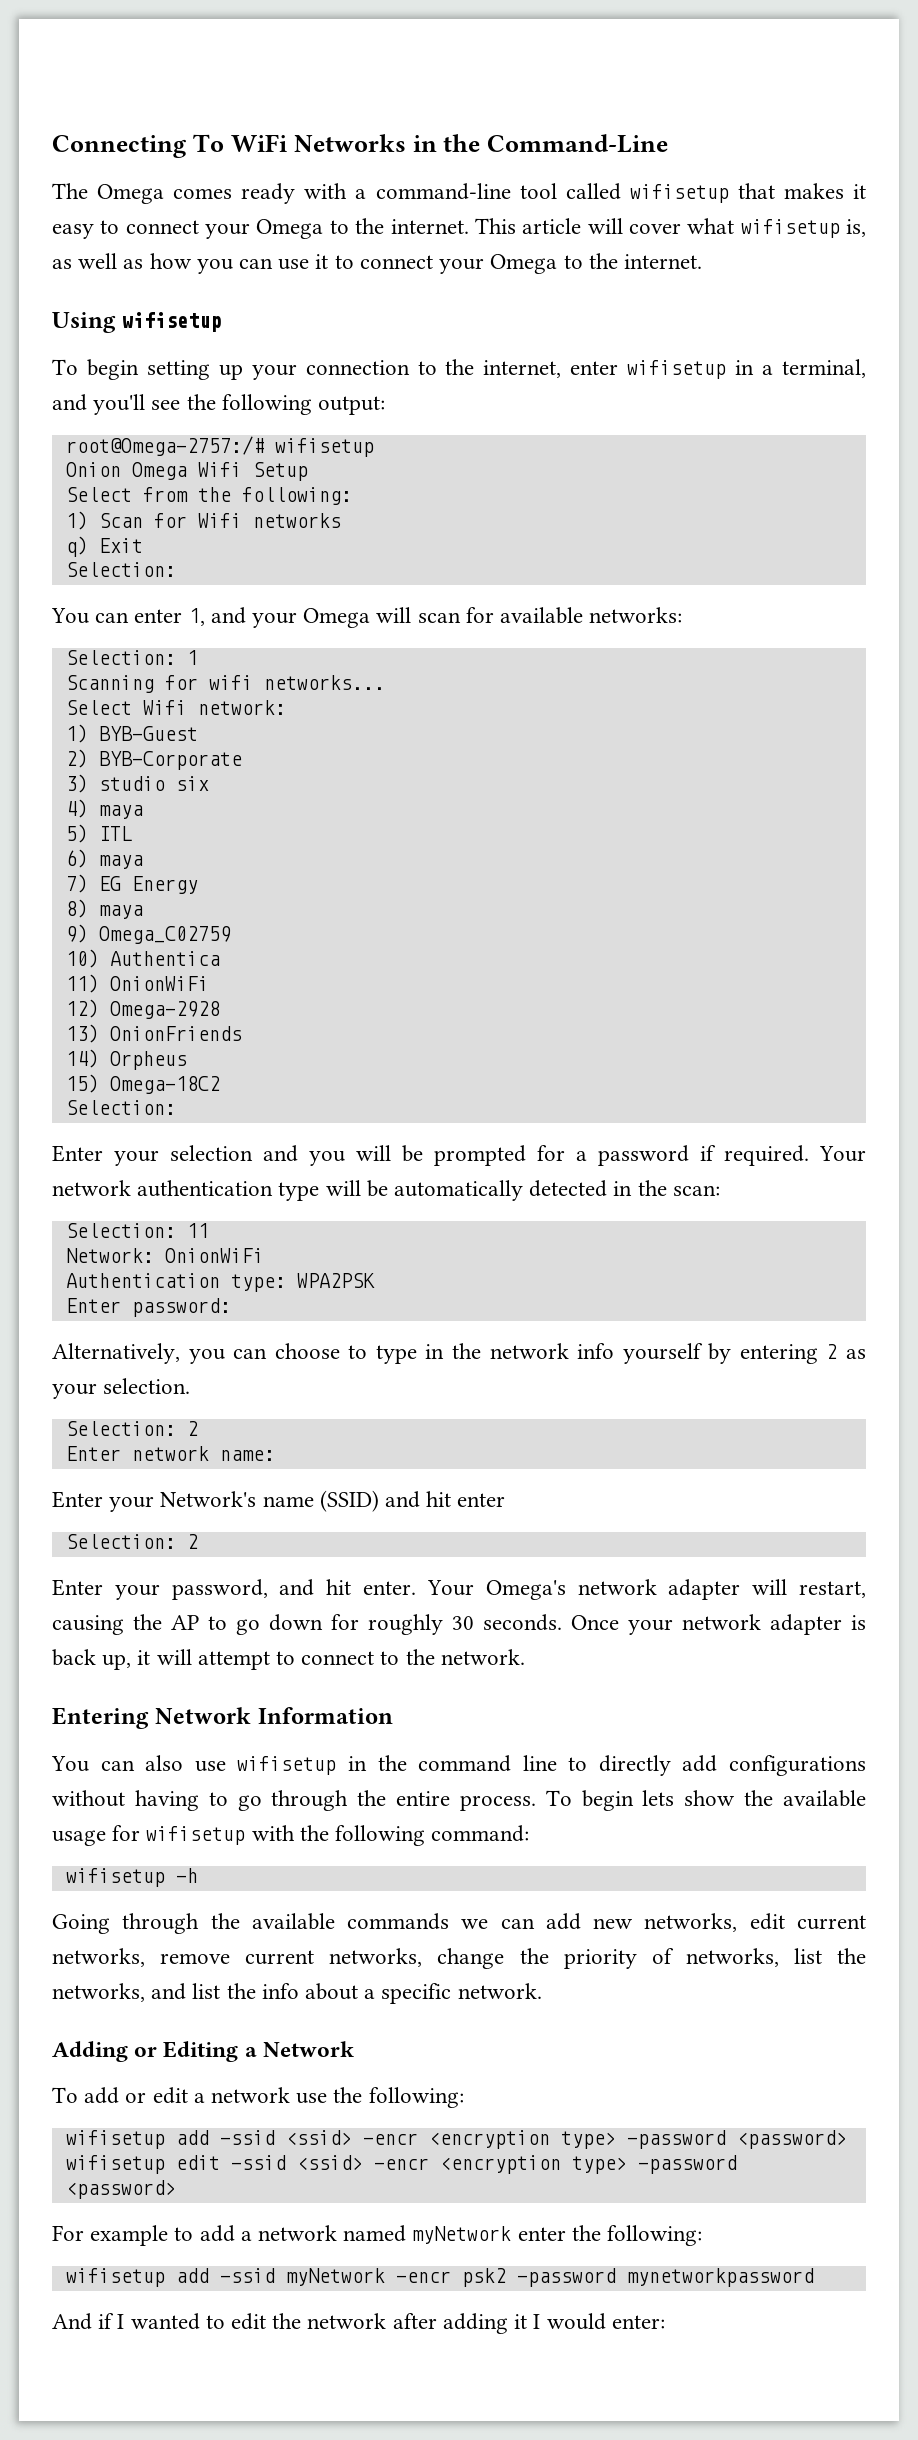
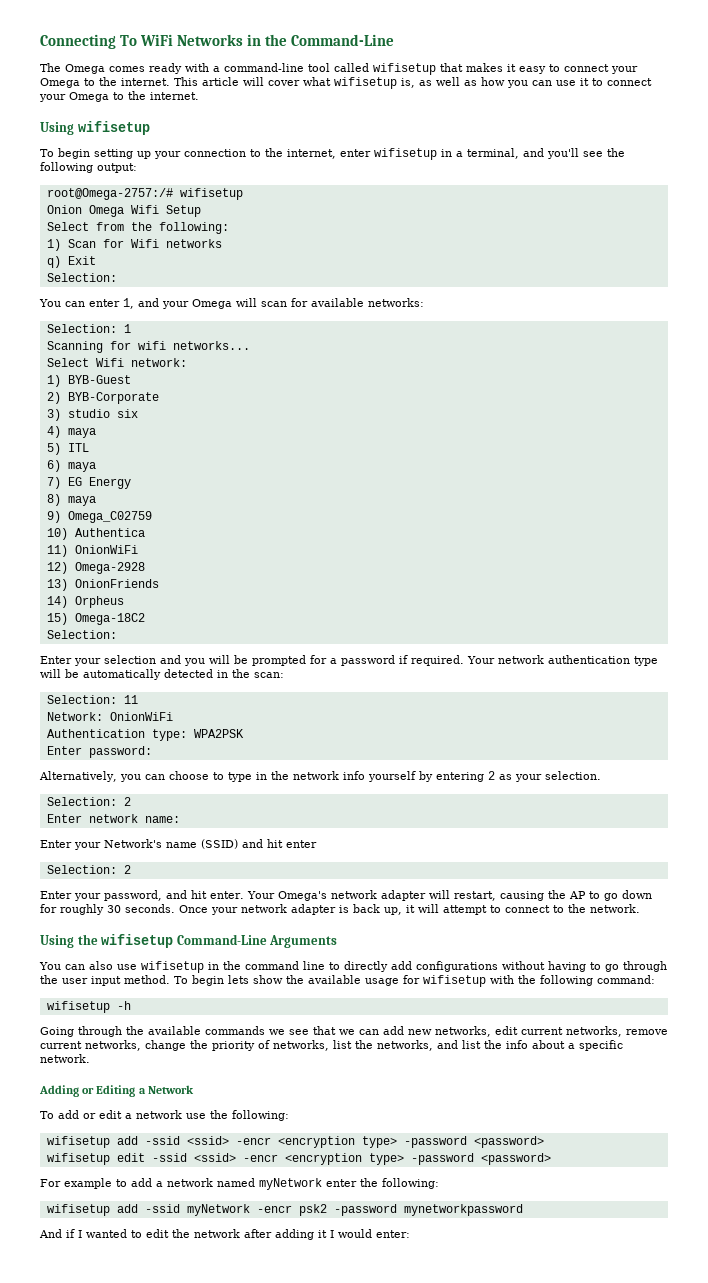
- Entering Network Information
+ Using the wifisetup Command-Line Arguments
- You can also use wifisetup in the command line to directly add configurations without having to go through the entire process.
+ You can also use wifisetup in the command line to directly add configurations without having to go through the user input method.
- Going through the available commands we can add new networks, edit current networks, remove current networks, change the priority of networks, list the networks, and list the info about a specific network.
+ Going through the available commands we see that we can add new networks, edit current networks, remove current networks, change the priority of networks, list the networks, and list the info about a specific network.

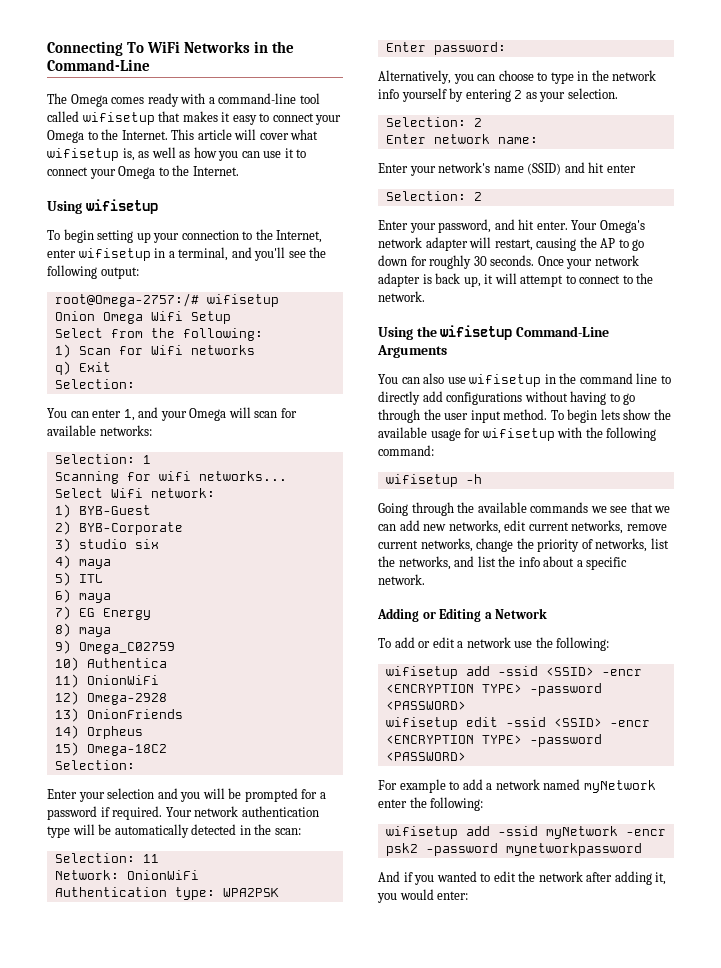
- The Omega comes ready with a command-line tool called wifisetup that makes it easy to connect your Omega to the internet.
+ The Omega comes ready with a command-line tool called wifisetup that makes it easy to connect your Omega to the Internet.
- This article will cover what wifisetup is, as well as how you can use it to connect your Omega to the internet.
+ This article will cover what wifisetup is, as well as how you can use it to connect your Omega to the Internet.
- To begin setting up your connection to the internet, enter wifisetup in a terminal, and you'll see the following output:
+ To begin setting up your connection to the Internet, enter wifisetup in a terminal, and you'll see the following output:
- Enter your Network's name (SSID) and hit enter
+ Enter your network's name (SSID) and hit enter
- wifisetup add -ssid <ssid> -encr <encryption type> -password <password>
- wifisetup edit -ssid <ssid> -encr <encryption type> -password <password>
+ wifisetup add -ssid <SSID> -encr <ENCRYPTION TYPE> -password <PASSWORD>
+ wifisetup edit -ssid <SSID> -encr <ENCRYPTION TYPE> -password <PASSWORD>
- And if I wanted to edit the network after adding it I would enter:
+ And if you wanted to edit the network after adding it, you would enter:

